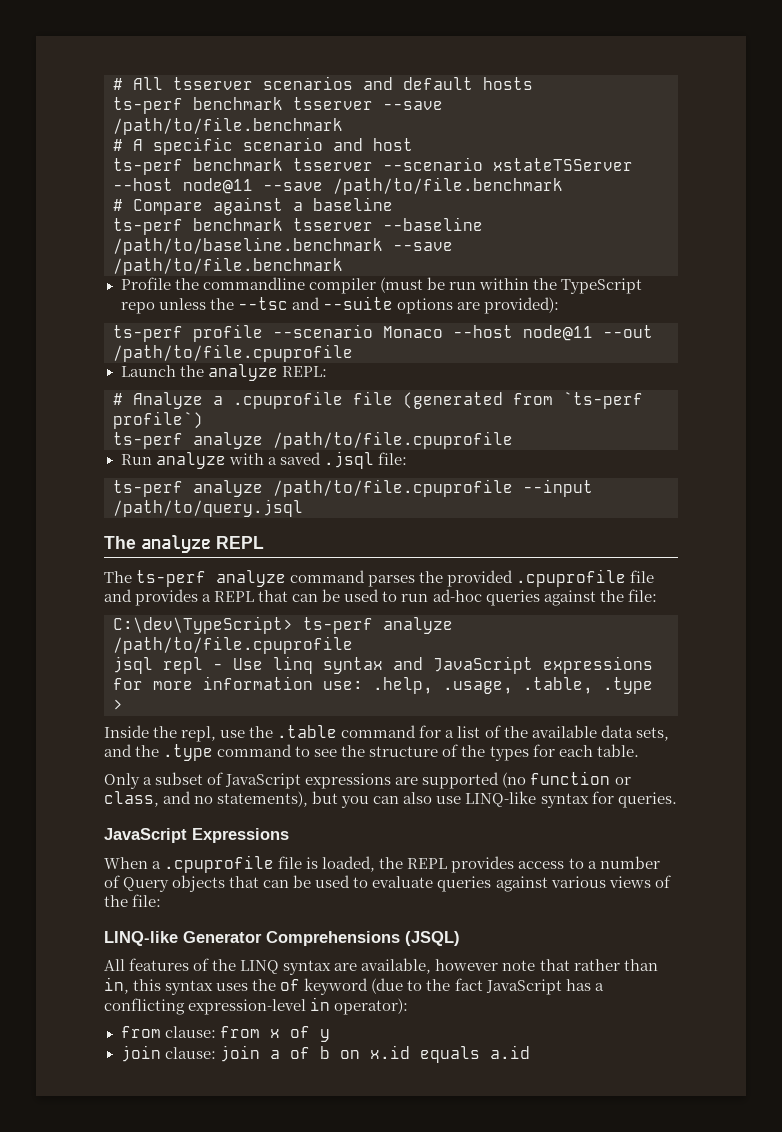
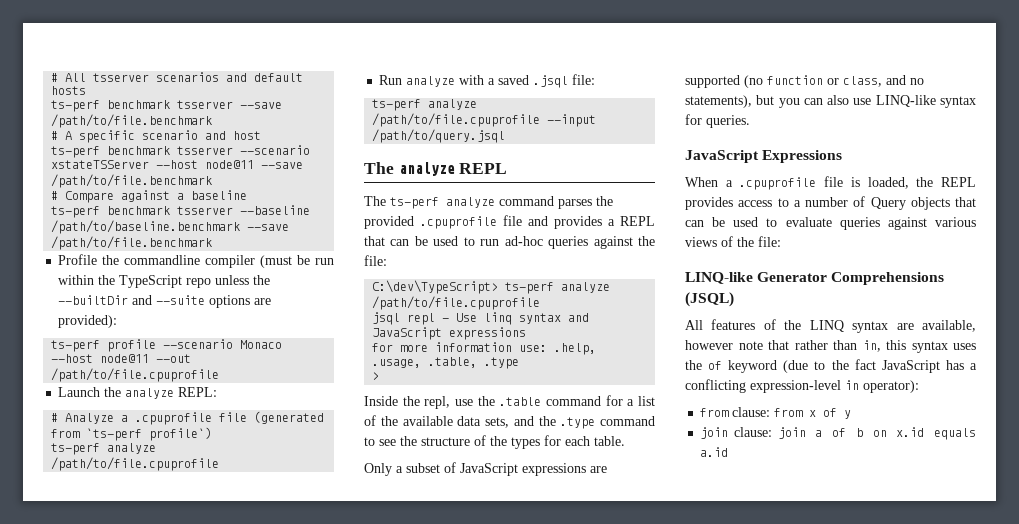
- Profile the commandline compiler (must be run within the TypeScript repo unless the --tsc and --suite options are provided):
+ Profile the commandline compiler (must be run within the TypeScript repo unless the --builtDir and --suite options are provided):

